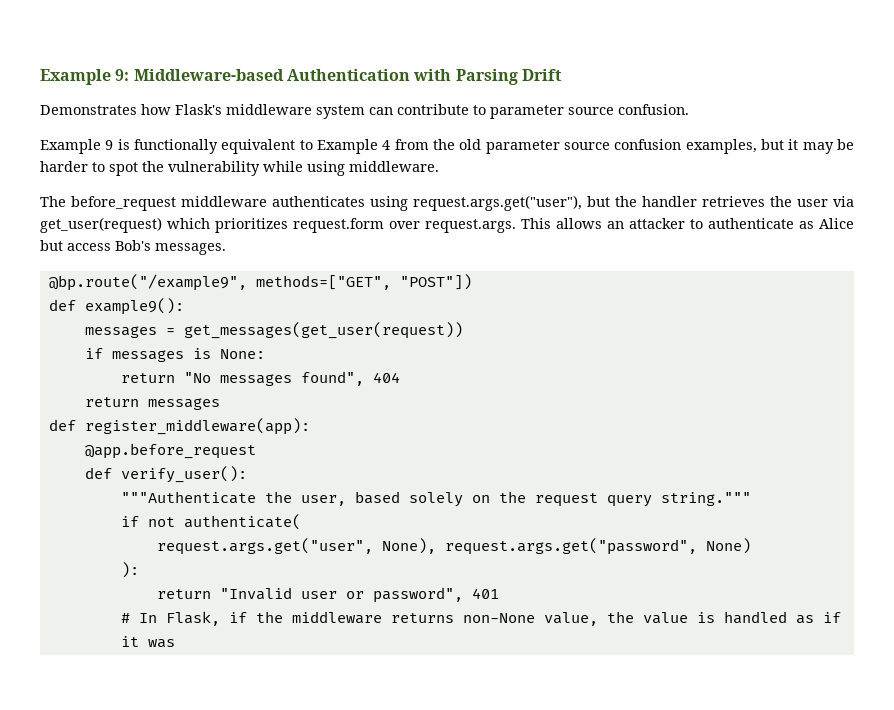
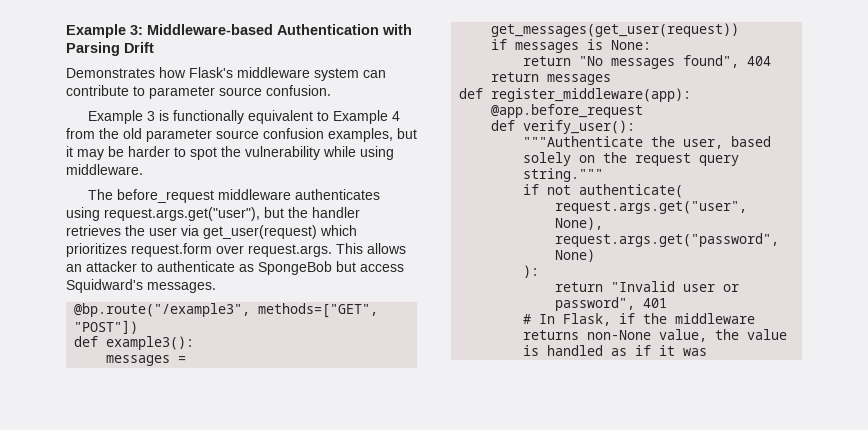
- Example 9: Middleware-based Authentication with Parsing Drift
+ Example 3: Middleware-based Authentication with Parsing Drift
- Example 9 is functionally equivalent to Example 4 from the old parameter source confusion examples, but it may be harder to spot the vulnerability while using middleware.
+ Example 3 is functionally equivalent to Example 4 from the old parameter source confusion examples, but it may be harder to spot the vulnerability while using middleware.
- The before_request middleware authenticates using request.args.get("user"), but the handler retrieves the user via get_user(request) which prioritizes request.form over request.args. This allows an attacker to authenticate as Alice but access Bob's messages.
+ The before_request middleware authenticates using request.args.get("user"), but the handler retrieves the user via get_user(request) which prioritizes request.form over request.args. This allows an attacker to authenticate as SpongeBob but access Squidward's messages.
- @bp.route("/example9", methods=["GET", "POST"])
+ @bp.route("/example3", methods=["GET", "POST"])
- def example9():
+ def example3():

